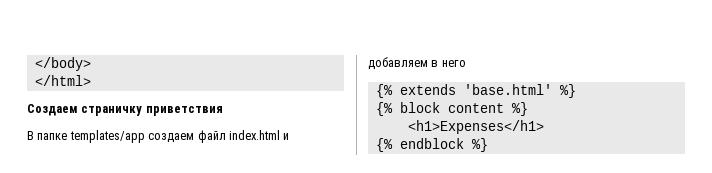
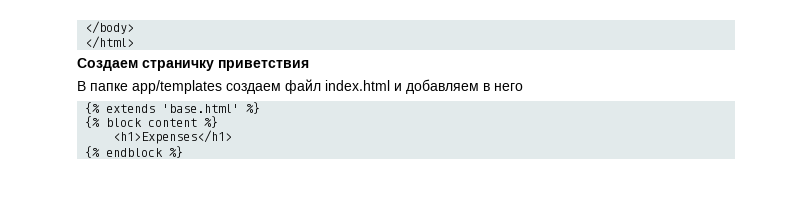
- В папке templates/app создаем файл index.html и добавляем в него
+ В папке app/templates создаем файл index.html и добавляем в него

